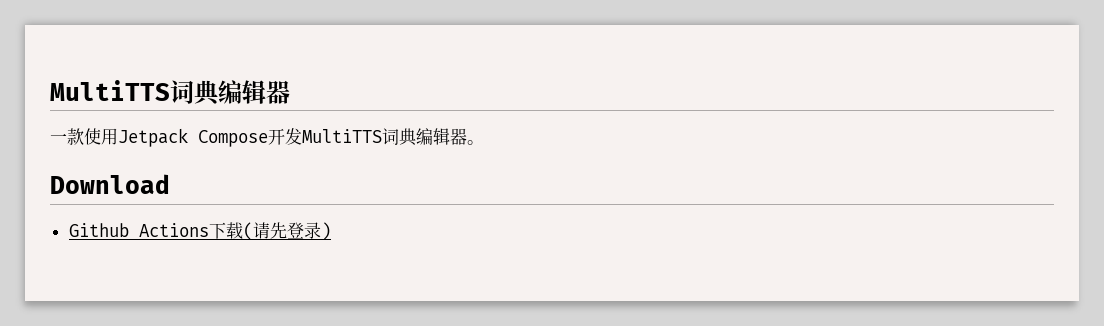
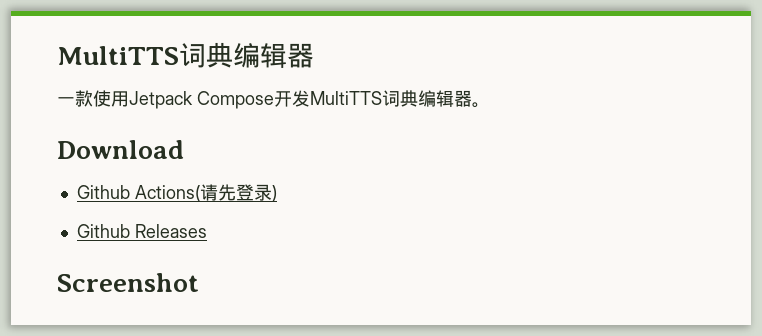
- Github Actions下载(请先登录)
+ Github Actions(请先登录)
+ Github Releases
+ Screenshot

